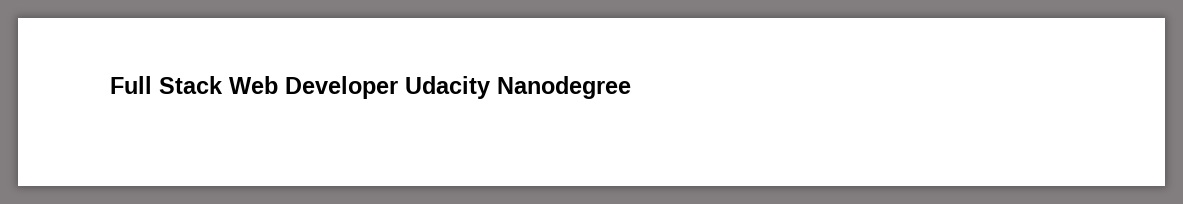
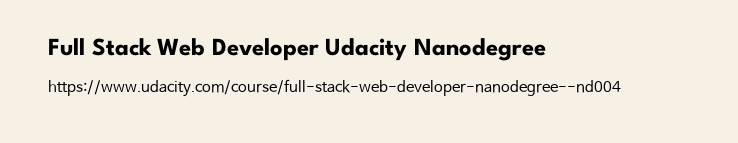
+ https://www.udacity.com/course/full-stack-web-developer-nanodegree--nd004

